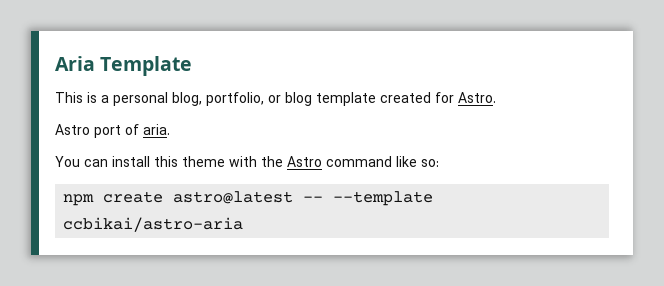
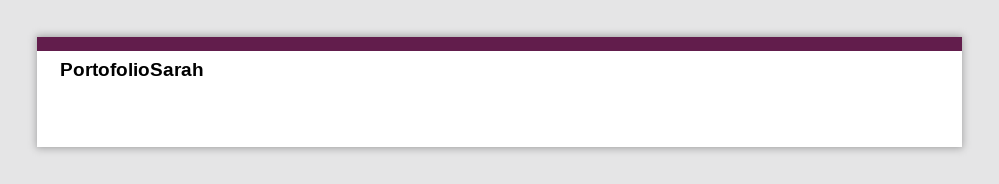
- Aria Template
- This is a personal blog, portfolio, or blog template created for Astro.
- Astro port of aria.
- You can install this theme with the Astro command like so:
- npm create astro@latest -- --template ccbikai/astro-aria
+ PortofolioSarah

